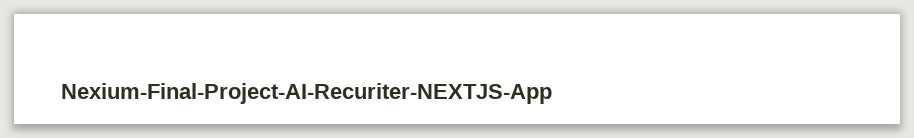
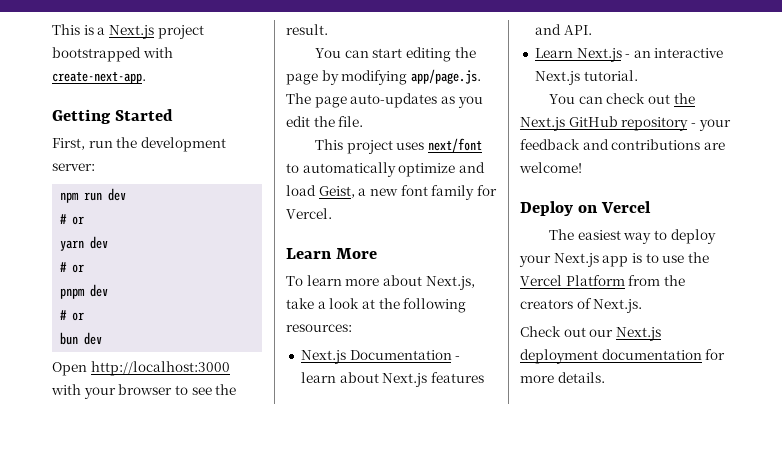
- Nexium-Final-Project-AI-Recuriter-NEXTJS-App
+ This is a Next.js project bootstrapped with create-next-app.
+ Getting Started
+ First, run the development server:
+ npm run dev
+ # or
+ yarn dev
+ # or
+ pnpm dev
+ # or
+ bun dev
+ Open http://localhost:3000 with your browser to see the result.
+ You can start editing the page by modifying app/page.js. The page auto-updates as you edit the file.
+ This project uses next/font to automatically optimize and load Geist, a new font family for Vercel.
+ Learn More
+ To learn more about Next.js, take a look at the following resources:
+ Next.js Documentation - learn about Next.js features and API.
+ Learn Next.js - an interactive Next.js tutorial.
+ You can check out the Next.js GitHub repository - your feedback and contributions are welcome!
+ Deploy on Vercel
+ The easiest way to deploy your Next.js app is to use the Vercel Platform from the creators of Next.js.
+ Check out our Next.js deployment documentation for more details.

